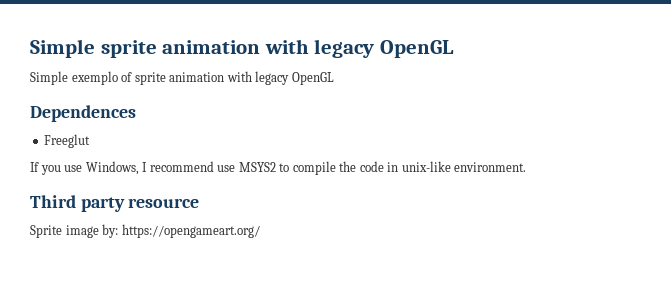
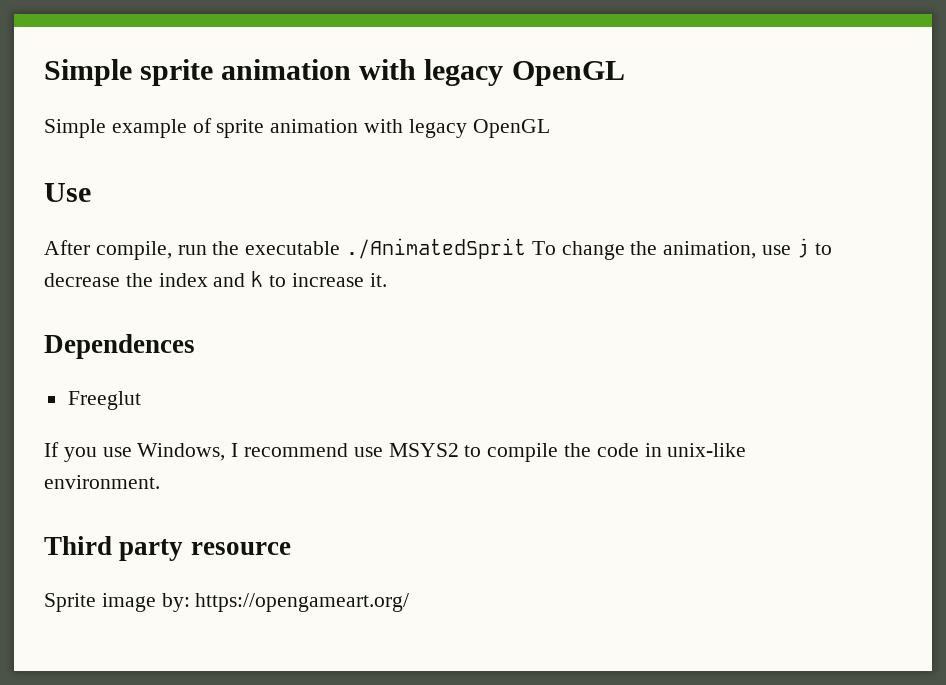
- Simple exemplo of sprite animation with legacy OpenGL
+ Simple example of sprite animation with legacy OpenGL
+ Use
+ After compile, run the executable ./AnimatedSprit To change the animation, use j to decrease the index and k to increase it.

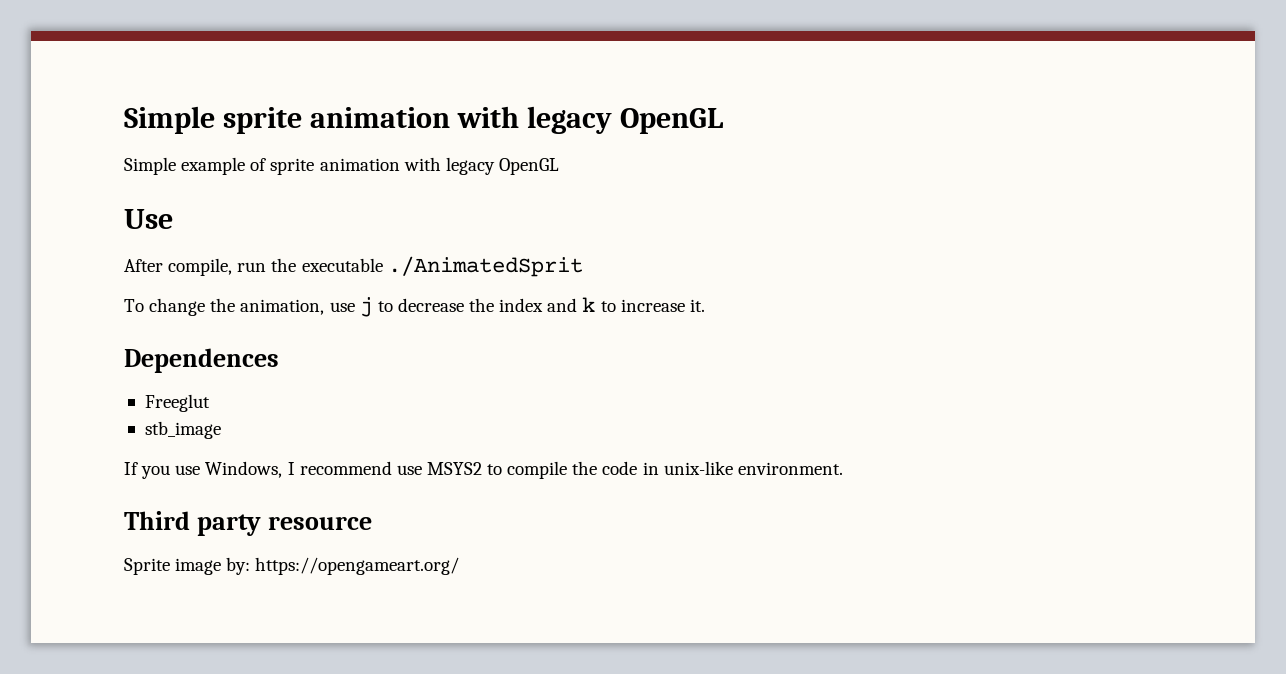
- After compile, run the executable ./AnimatedSprit To change the animation, use j to decrease the index and k to increase it.
+ After compile, run the executable ./AnimatedSprit
+ To change the animation, use j to decrease the index and k to increase it.
+ stb_image

